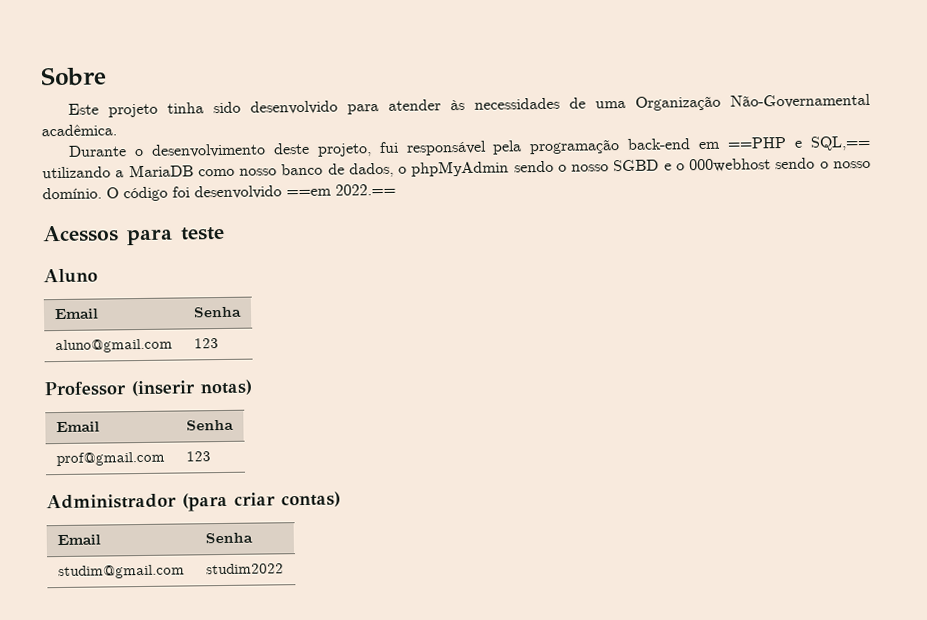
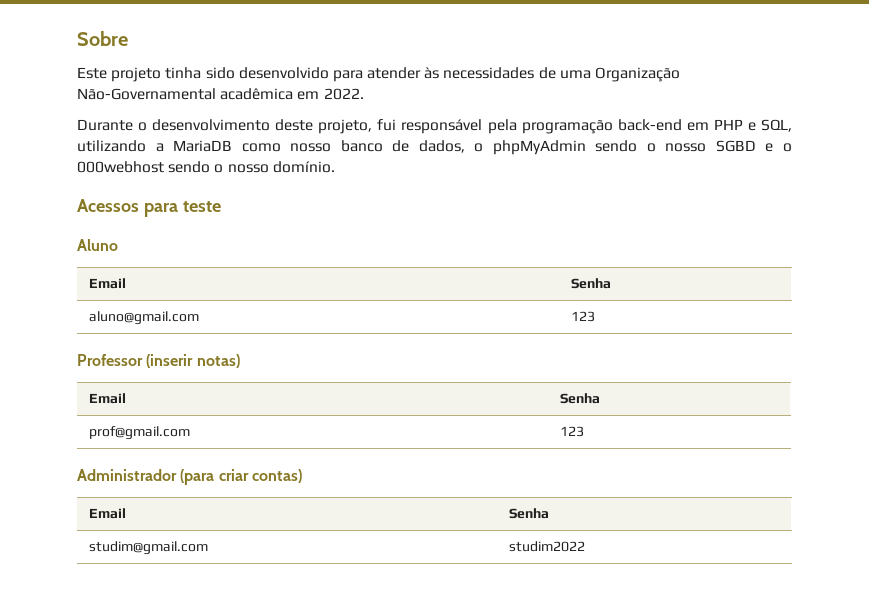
- Este projeto tinha sido desenvolvido para atender às necessidades de uma Organização Não-Governamental acadêmica.
+ Este projeto tinha sido desenvolvido para atender às necessidades de uma Organização Não-Governamental acadêmica em 2022.
- Durante o desenvolvimento deste projeto, fui responsável pela programação back-end em ==PHP e SQL,== utilizando a MariaDB como nosso banco de dados, o phpMyAdmin sendo o nosso SGBD e o 000webhost sendo o nosso domínio. O código foi desenvolvido ==em 2022.==
+ Durante o desenvolvimento deste projeto, fui responsável pela programação back-end em PHP e SQL, utilizando a MariaDB como nosso banco de dados, o phpMyAdmin sendo o nosso SGBD e o 000webhost sendo o nosso domínio.

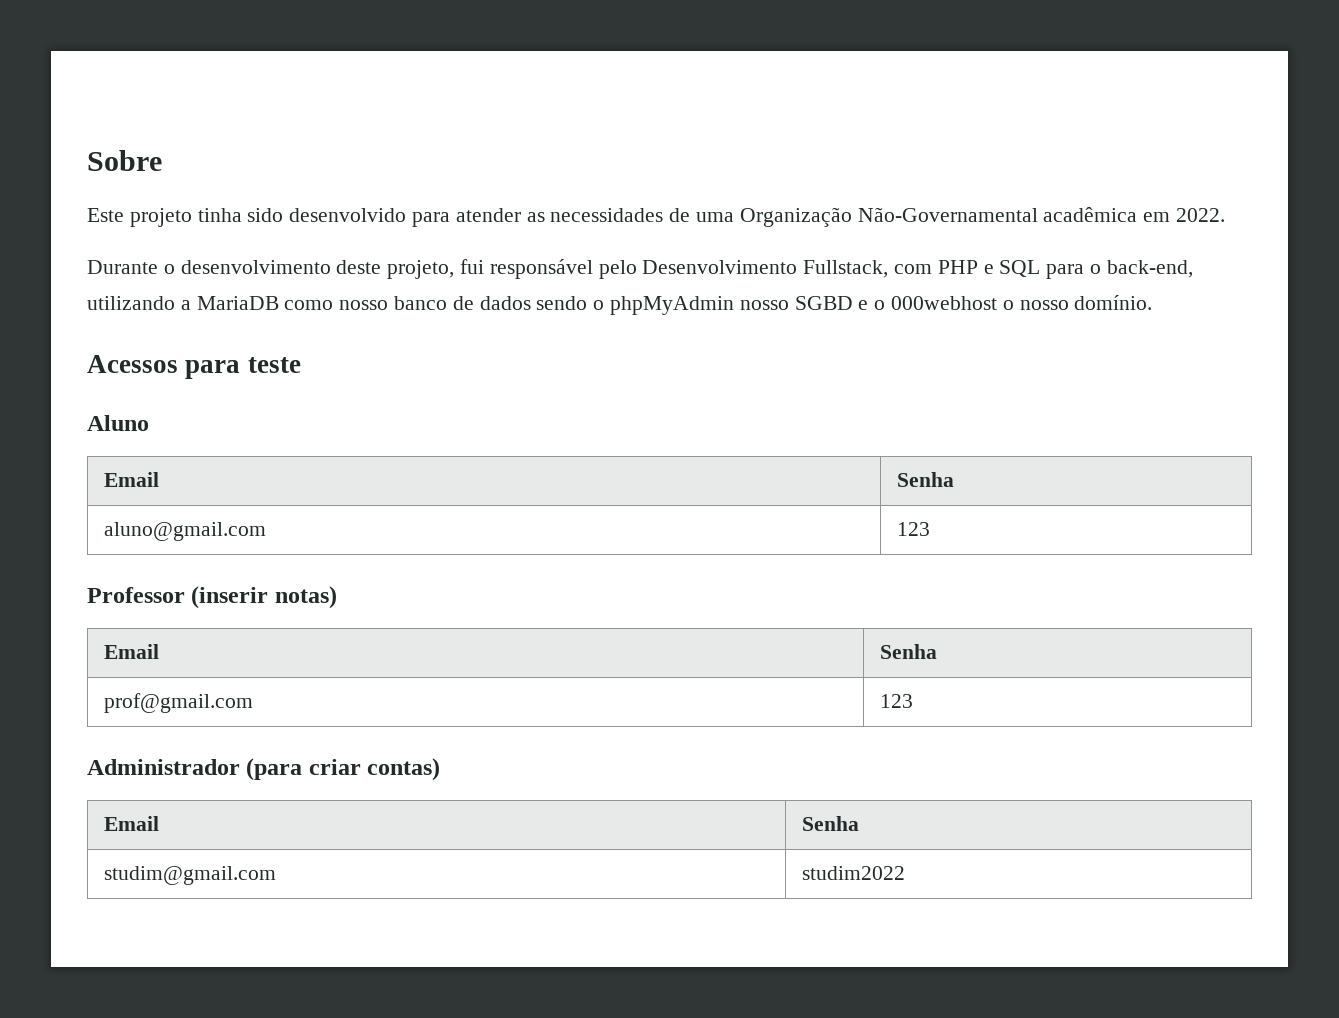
- Este projeto tinha sido desenvolvido para atender às necessidades de uma Organização Não-Governamental acadêmica em 2022.
+ Este projeto tinha sido desenvolvido para atender as necessidades de uma Organização Não-Governamental acadêmica em 2022.
- Durante o desenvolvimento deste projeto, fui responsável pela programação back-end em PHP e SQL, utilizando a MariaDB como nosso banco de dados, o phpMyAdmin sendo o nosso SGBD e o 000webhost sendo o nosso domínio.
+ Durante o desenvolvimento deste projeto, fui responsável pelo Desenvolvimento Fullstack, com PHP e SQL para o back-end, utilizando a MariaDB como nosso banco de dados sendo o phpMyAdmin nosso SGBD e o 000webhost o nosso domínio.

